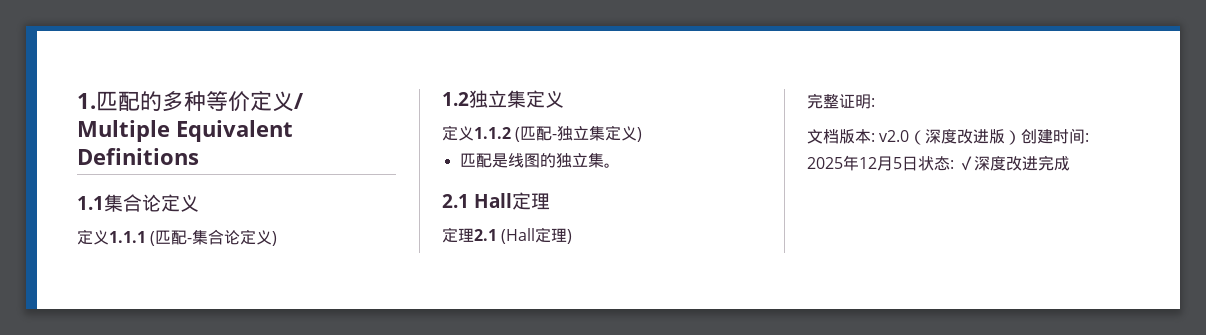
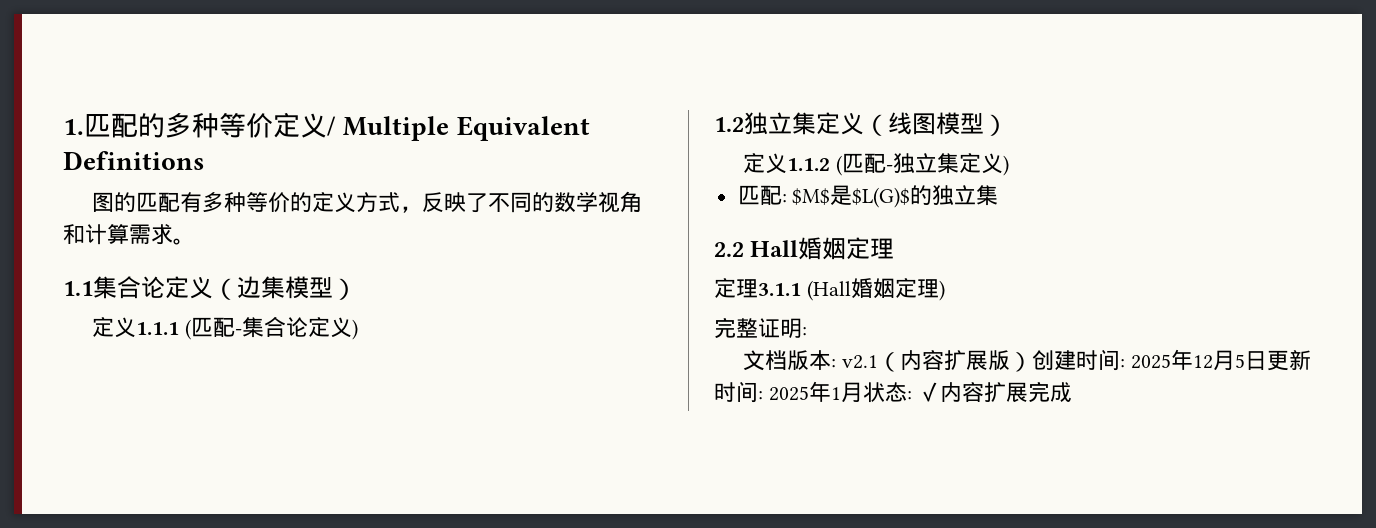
+ 图的匹配有多种等价的定义方式，反映了不同的数学视角和计算需求。
- 1.1集合论定义
+ 1.1集合论定义（边集模型）
- 1.2独立集定义
+ 1.2独立集定义（线图模型）
- 匹配是线图的独立集。
- 2.1 Hall定理
+ 匹配: $M$是$L(G)$的独立集
+ 2.2 Hall婚姻定理
- 定理2.1 (Hall定理)
+ 定理3.1.1 (Hall婚姻定理)
- 文档版本: v2.0（深度改进版）创建时间: 2025年12月5日状态: ✓深度改进完成
+ 文档版本: v2.1（内容扩展版）创建时间: 2025年12月5日更新时间: 2025年1月状态: ✓内容扩展完成

